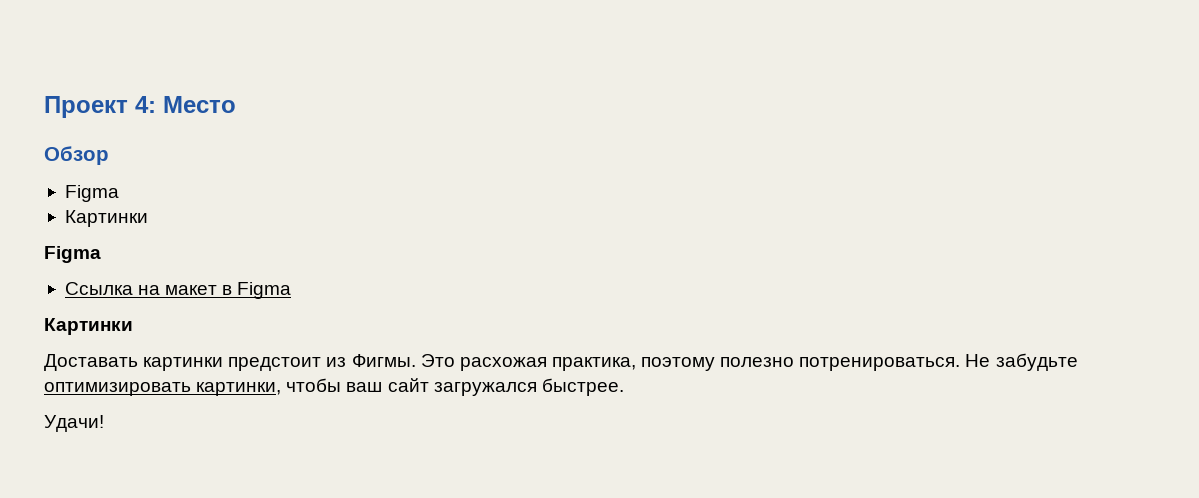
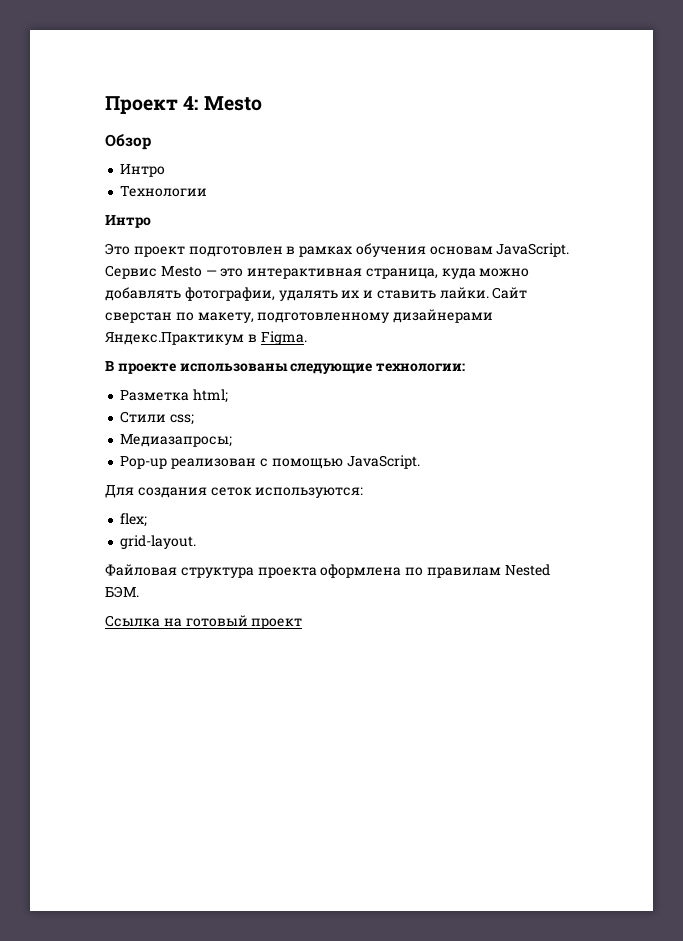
- Проект 4: Место
+ Проект 4: Mesto
  Обзор
- Figma
- Картинки
- Figma
- Ссылка на макет в Figma
- Картинки
- Доставать картинки предстоит из Фигмы. Это расхожая практика, поэтому полезно потренироваться. Не забудьте оптимизировать картинки, чтобы ваш сайт загружался быстрее.
- Удачи!
+ Интро
+ Технологии
+ Интро
+ Это проект подготовлен в рамках обучения основам JavaScript. Cервис Mesto — это интерактивная страница, куда можно добавлять фотографии, удалять их и ставить лайки. Сайт сверстан по макету, подготовленному дизайнерами Яндекс.Практикум в Figma.
+ В проекте использованы следующие технологии:
+ Разметка html;
+ Стили css;
+ Медиазапросы;
+ Pop-up реализован с помощью JavaScript.
+ Для создания сеток используются:
+ flex;
+ grid-layout.
+ Файловая структура проекта оформлена по правилам Nested БЭМ.
+ Ссылка на готовый проект

